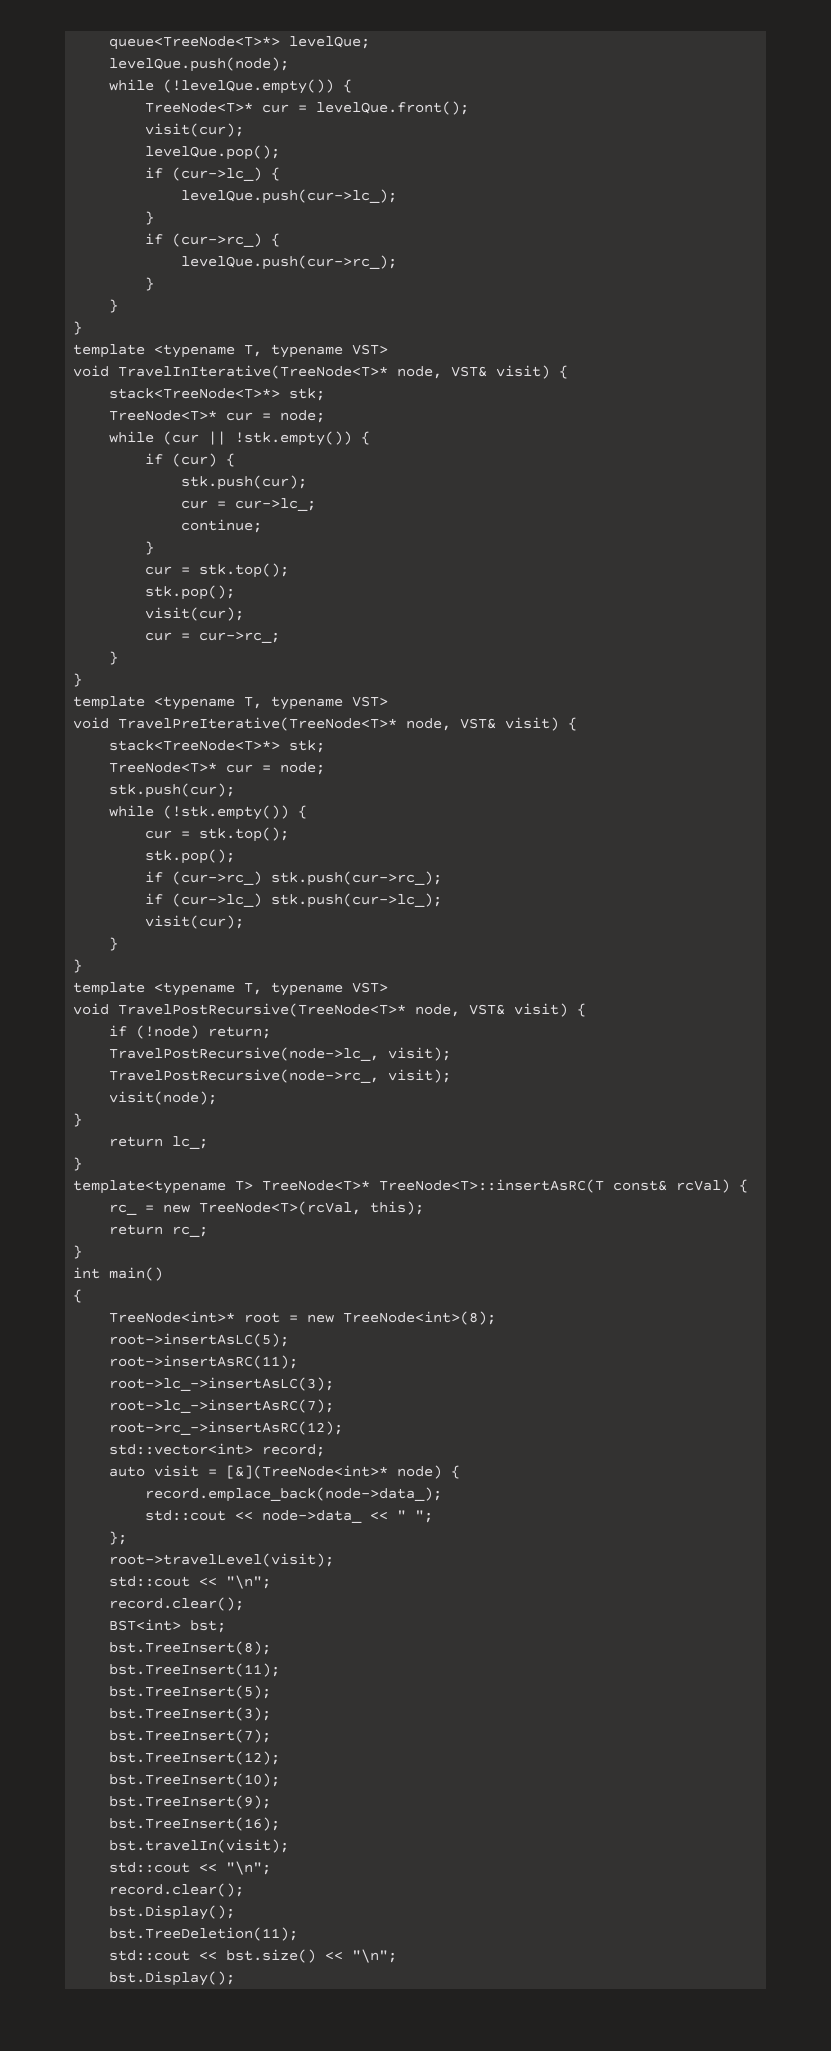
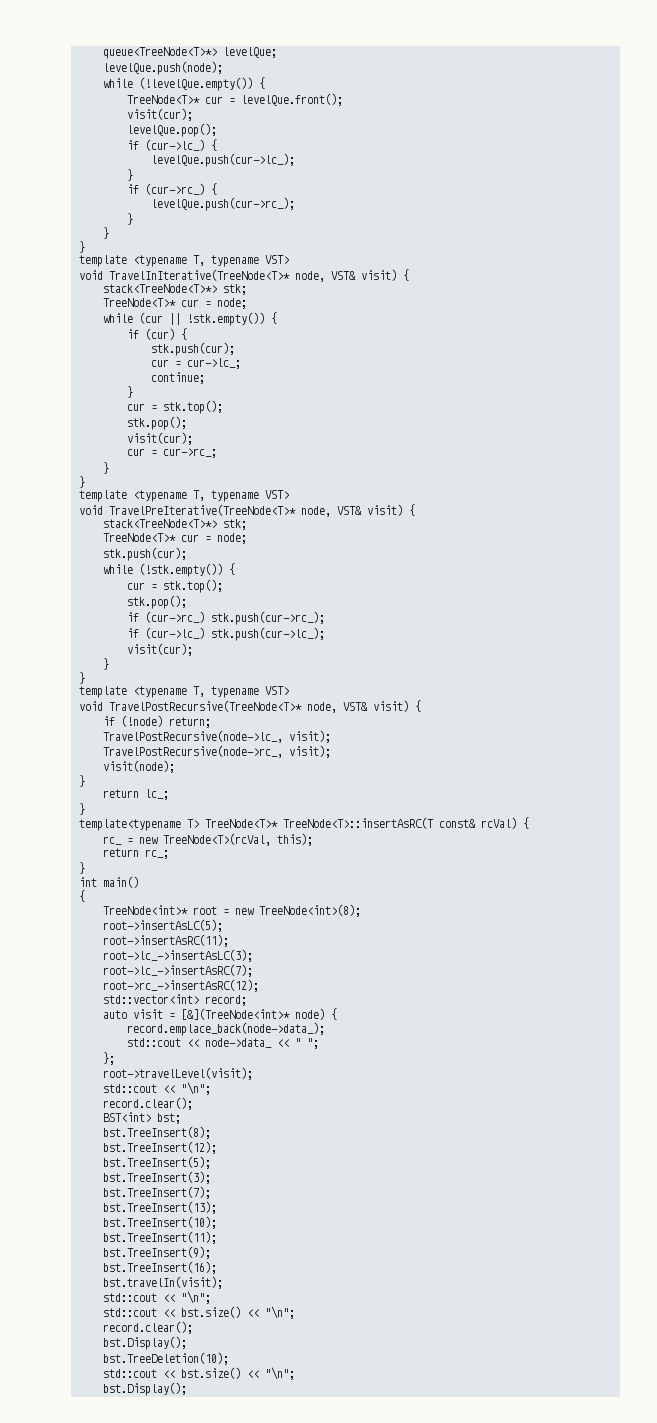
- bst.TreeInsert(11);
+ bst.TreeInsert(12);
- bst.TreeInsert(12);
+ bst.TreeInsert(13);
+ bst.TreeInsert(11);
  bst.travelIn(visit);
  std::cout << "\n";
+ std::cout << bst.size() << "\n";
- bst.TreeDeletion(11);
+ bst.TreeDeletion(10);

